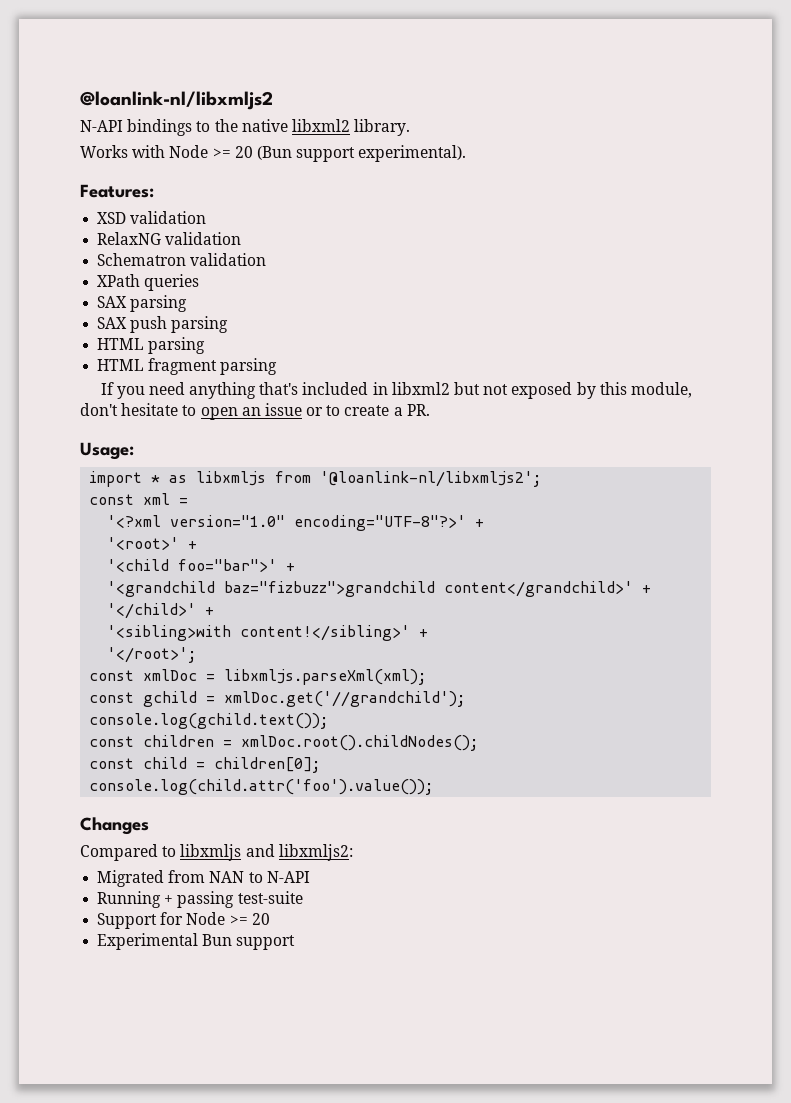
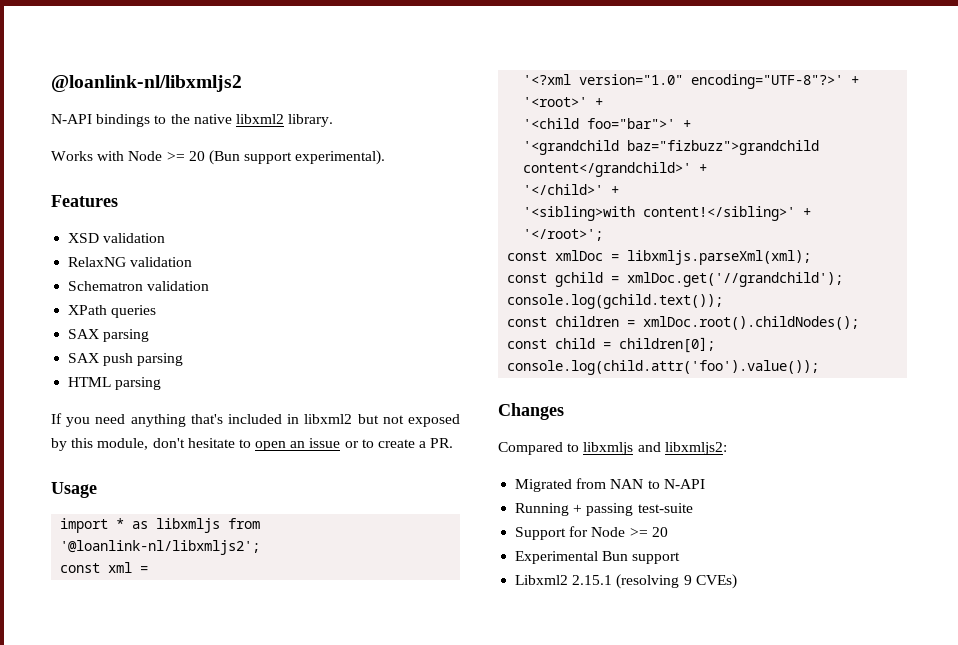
- Features:
+ Features
- HTML fragment parsing
- Usage:
+ Usage
+ Libxml2 2.15.1 (resolving 9 CVEs)

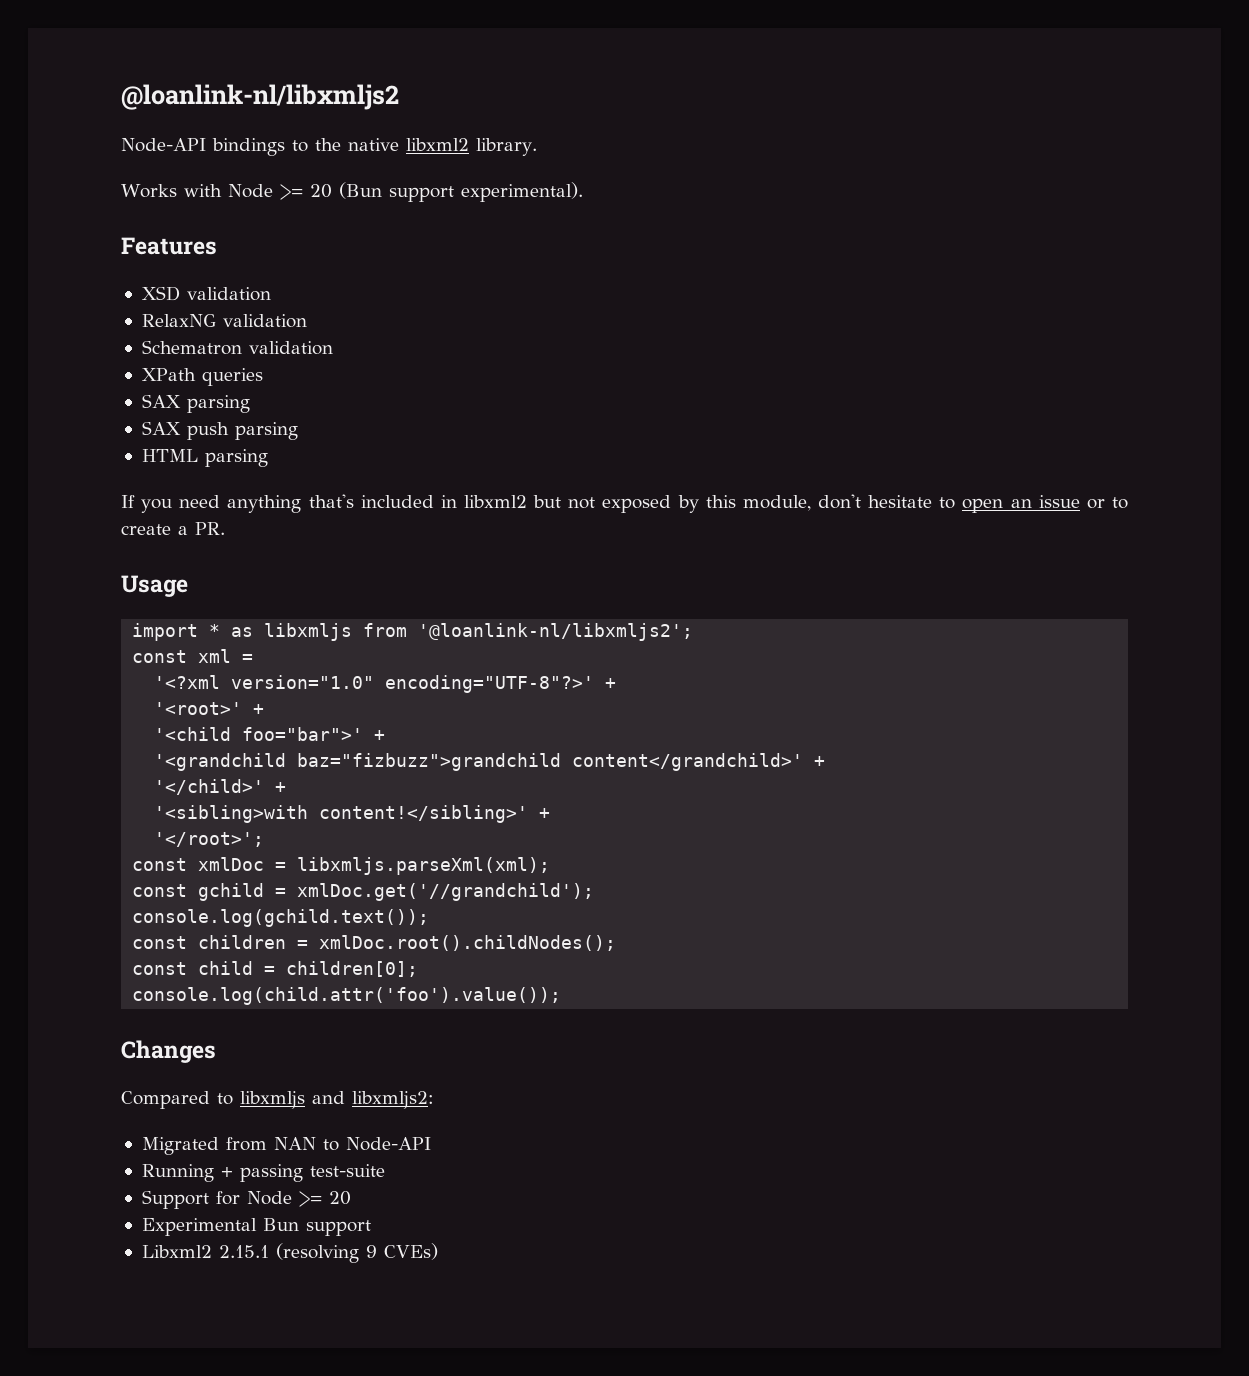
- N-API bindings to the native libxml2 library.
+ Node-API bindings to the native libxml2 library.
- Migrated from NAN to N-API
+ Migrated from NAN to Node-API

